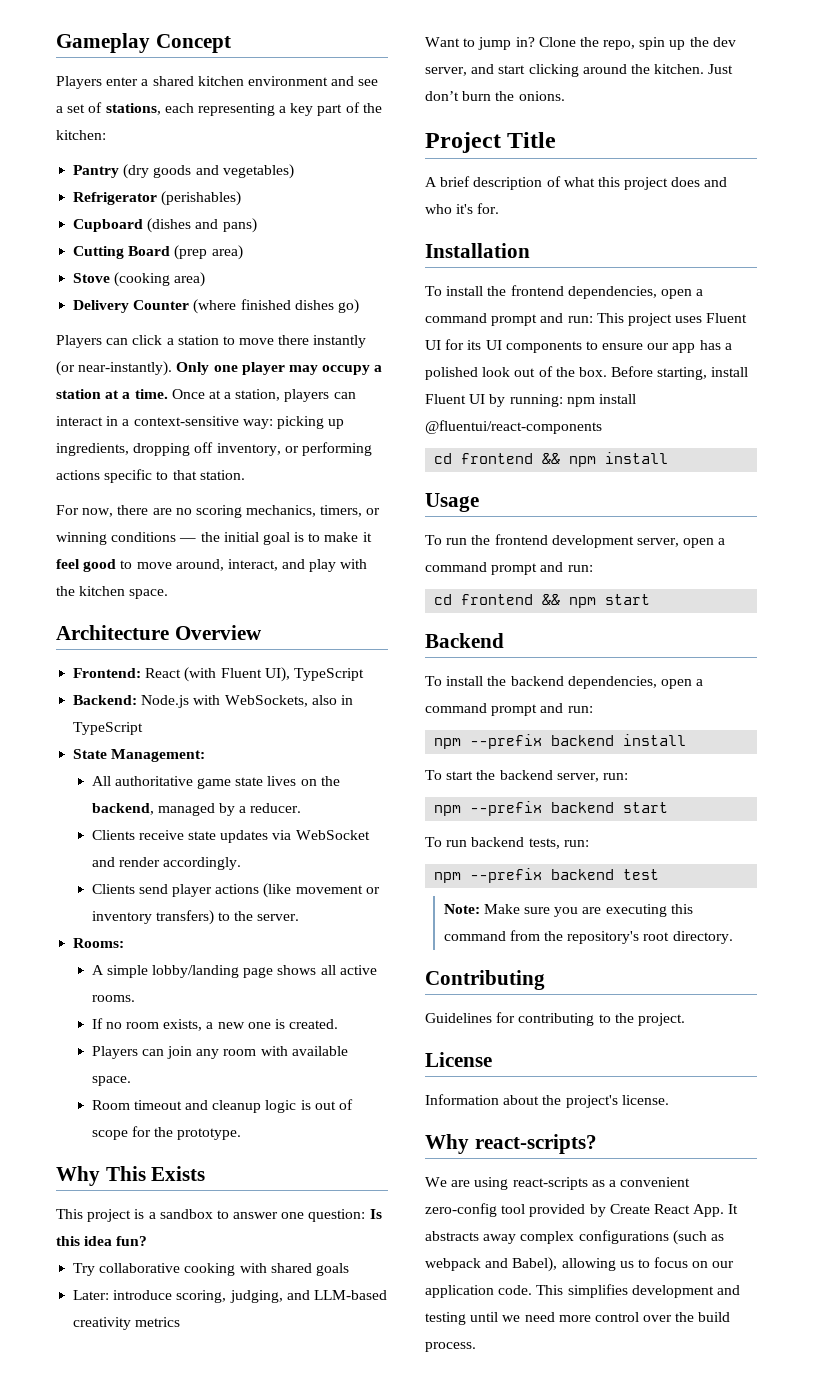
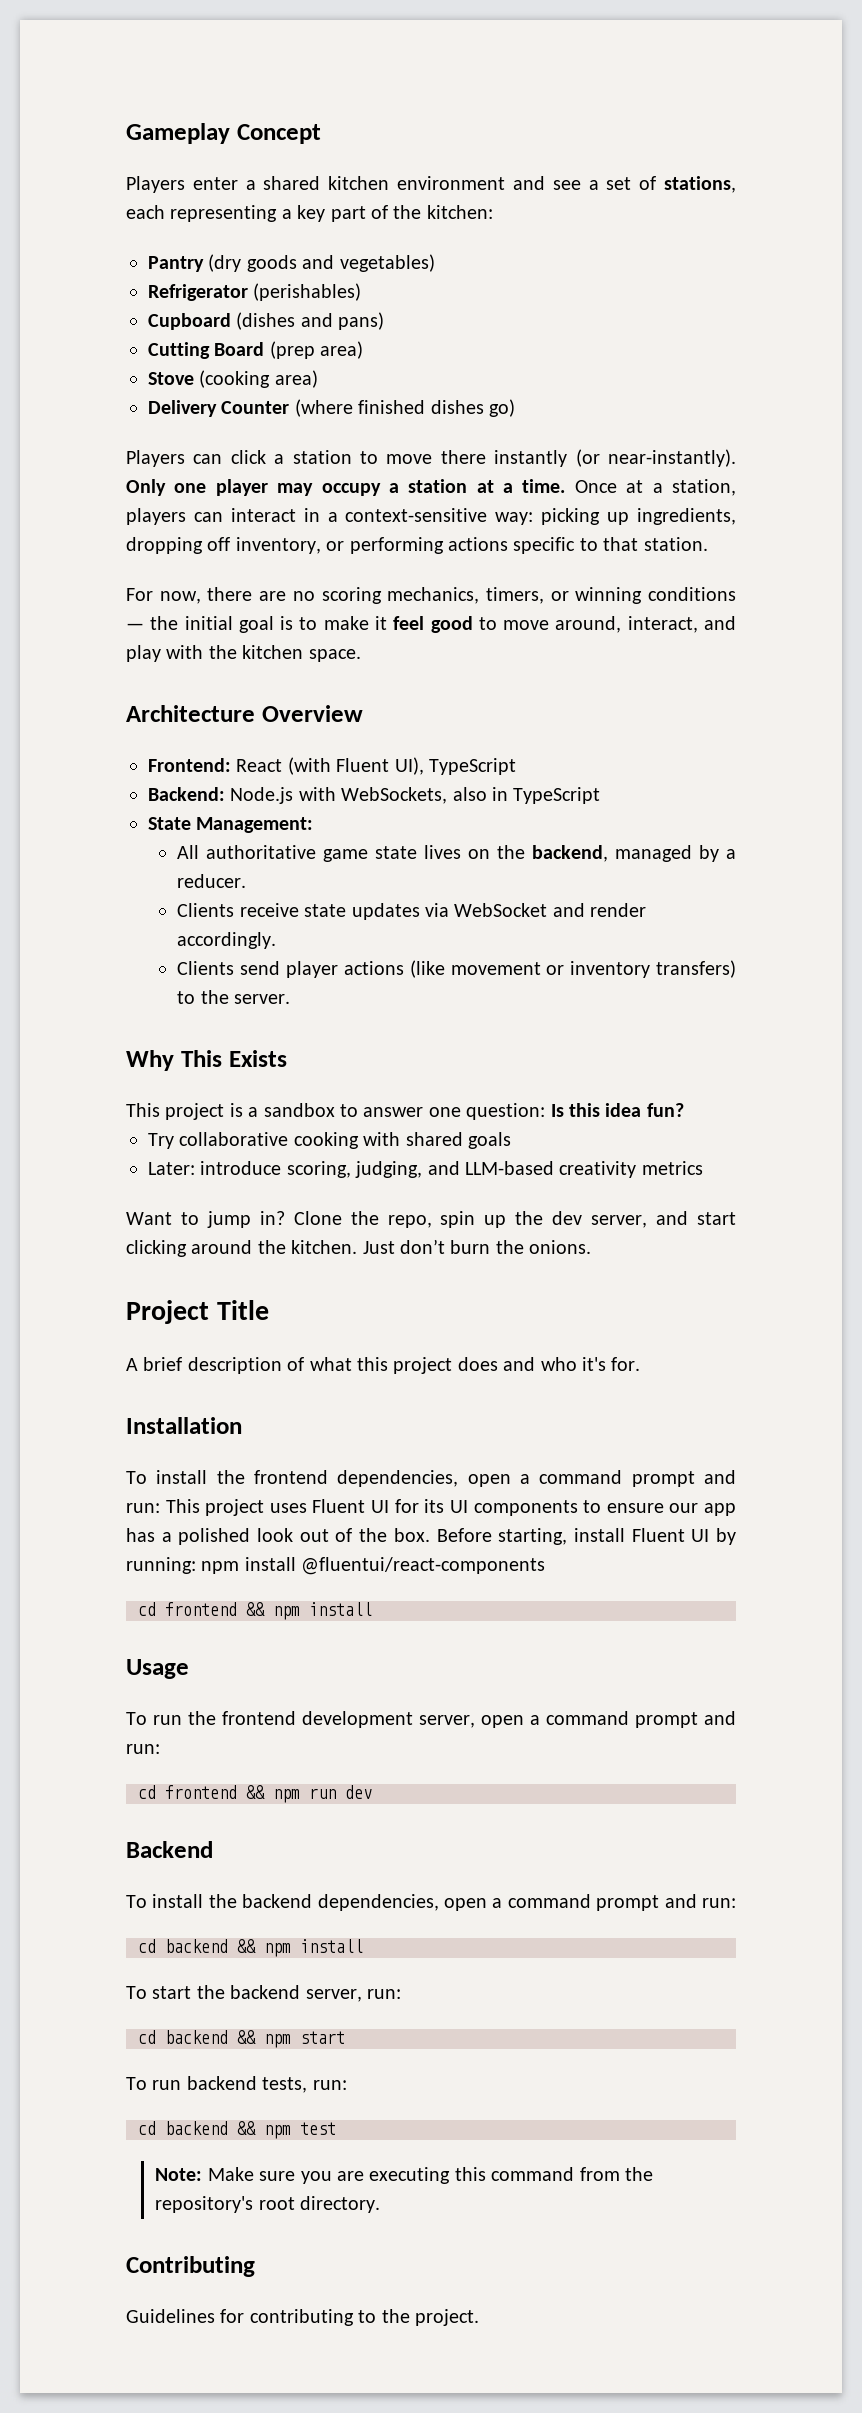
- Rooms:
- A simple lobby/landing page shows all active rooms.
- If no room exists, a new one is created.
- Players can join any room with available space.
- Room timeout and cleanup logic is out of scope for the prototype.
- cd frontend && npm start
+ cd frontend && npm run dev
- npm --prefix backend install
+ cd backend && npm install
- npm --prefix backend start
+ cd backend && npm start
- npm --prefix backend test
+ cd backend && npm test
- License
- Information about the project's license.
- Why react-scripts?
- We are using react-scripts as a convenient zero-config tool provided by Create React App. It abstracts away complex configurations (such as webpack and Babel), allowing us to focus on our application code. This simplifies development and testing until we need more control over the build process.

